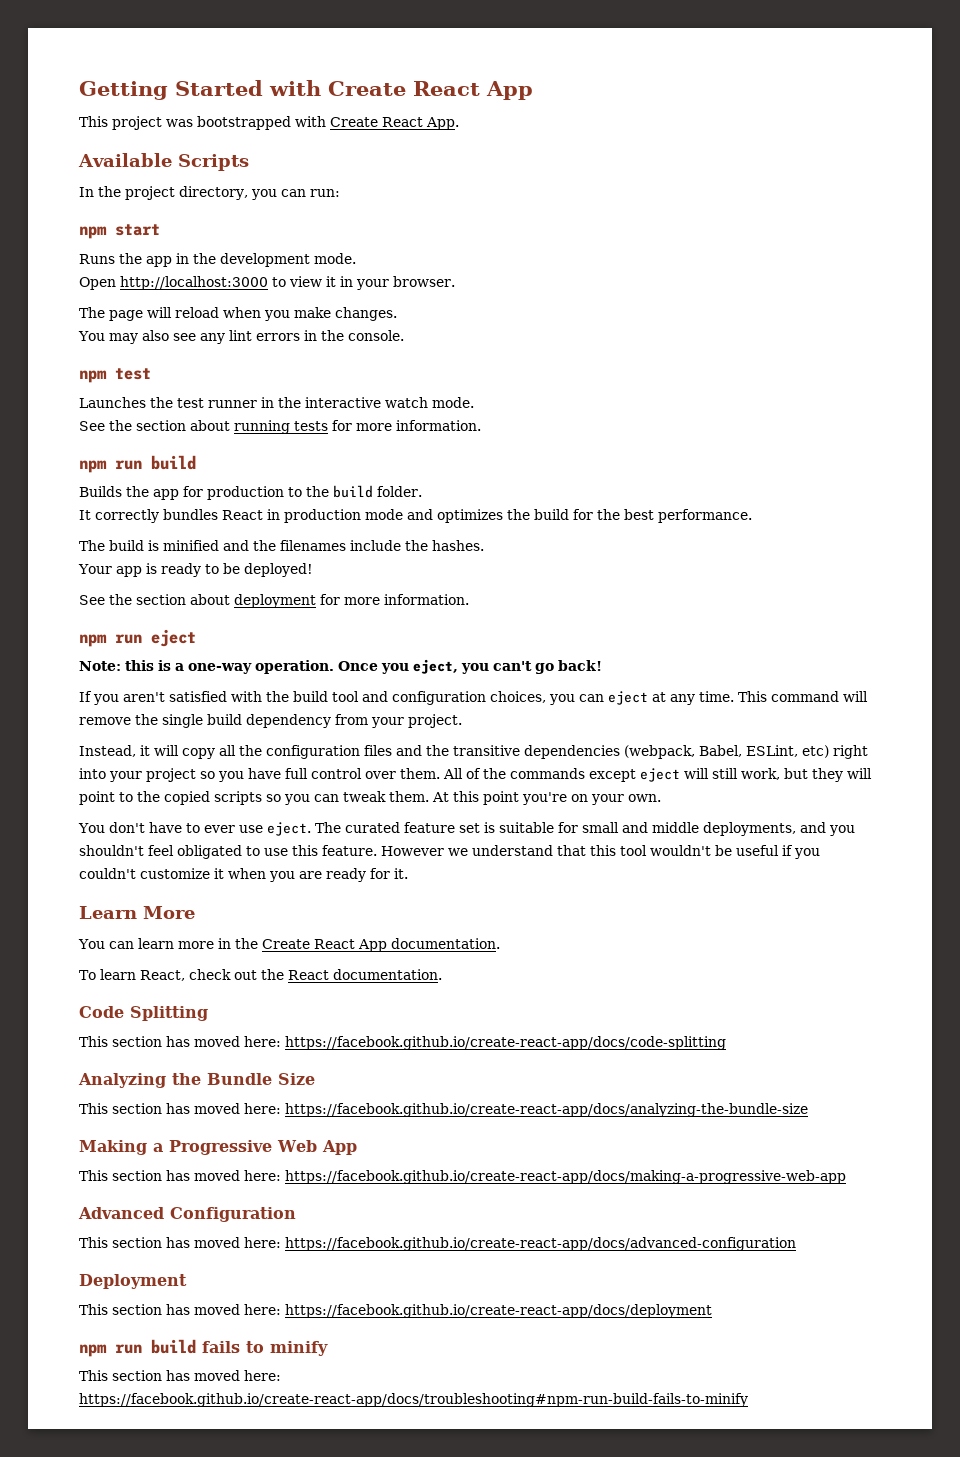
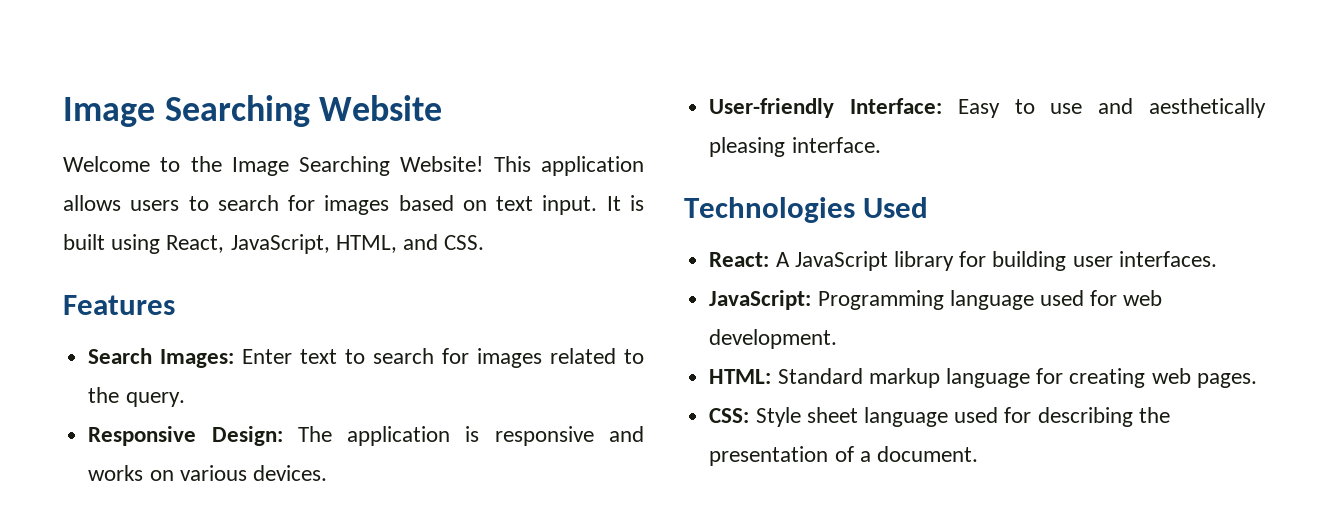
- Getting Started with Create React App
- This project was bootstrapped with Create React App.
- Available Scripts
- In the project directory, you can run:
- npm start
- Runs the app in the development mode.
- Open http://localhost:3000 to view it in your browser.
- The page will reload when you make changes.
- You may also see any lint errors in the console.
- npm test
- Launches the test runner in the interactive watch mode.
- See the section about running tests for more information.
- npm run build
- Builds the app for production to the build folder.
- It correctly bundles React in production mode and optimizes the build for the best performance.
- The build is minified and the filenames include the hashes.
- Your app is ready to be deployed!
- See the section about deployment for more information.
- npm run eject
- Note: this is a one-way operation. Once you eject, you can't go back!
- If you aren't satisfied with the build tool and configuration choices, you can eject at any time. This command will remove the single build dependency from your project.
- Instead, it will copy all the configuration files and the transitive dependencies (webpack, Babel, ESLint, etc) right into your project so you have full control over them. All of the commands except eject will still work, but they will point to the copied scripts so you can tweak them. At this point you're on your own.
- You don't have to ever use eject. The curated feature set is suitable for small and middle deployments, and you shouldn't feel obligated to use this feature. However we understand that this tool wouldn't be useful if you couldn't customize it when you are ready for it.
- Learn More
- You can learn more in the Create React App documentation.
- To learn React, check out the React documentation.
- Code Splitting
- This section has moved here: https://facebook.github.io/create-react-app/docs/code-splitting
- Analyzing the Bundle Size
- This section has moved here: https://facebook.github.io/create-react-app/docs/analyzing-the-bundle-size
- Making a Progressive Web App
- This section has moved here: https://facebook.github.io/create-react-app/docs/making-a-progressive-web-app
- Advanced Configuration
- This section has moved here: https://facebook.github.io/create-react-app/docs/advanced-configuration
- Deployment
- This section has moved here: https://facebook.github.io/create-react-app/docs/deployment
- npm run build fails to minify
- This section has moved here: https://facebook.github.io/create-react-app/docs/troubleshooting#npm-run-build-fails-to-minify
+ Image Searching Website
+ Welcome to the Image Searching Website! This application allows users to search for images based on text input. It is built using React, JavaScript, HTML, and CSS.
+ Features
+ Search Images: Enter text to search for images related to the query.
+ Responsive Design: The application is responsive and works on various devices.
+ User-friendly Interface: Easy to use and aesthetically pleasing interface.
+ Technologies Used
+ React: A JavaScript library for building user interfaces.
+ JavaScript: Programming language used for web development.
+ HTML: Standard markup language for creating web pages.
+ CSS: Style sheet language used for describing the presentation of a document.

